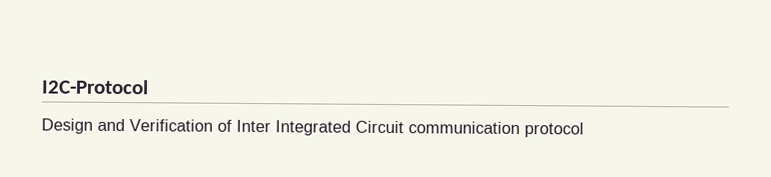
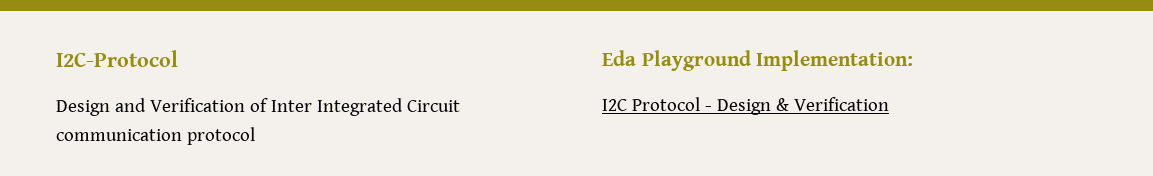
+ Eda Playground Implementation:
+ I2C Protocol - Design & Verification

